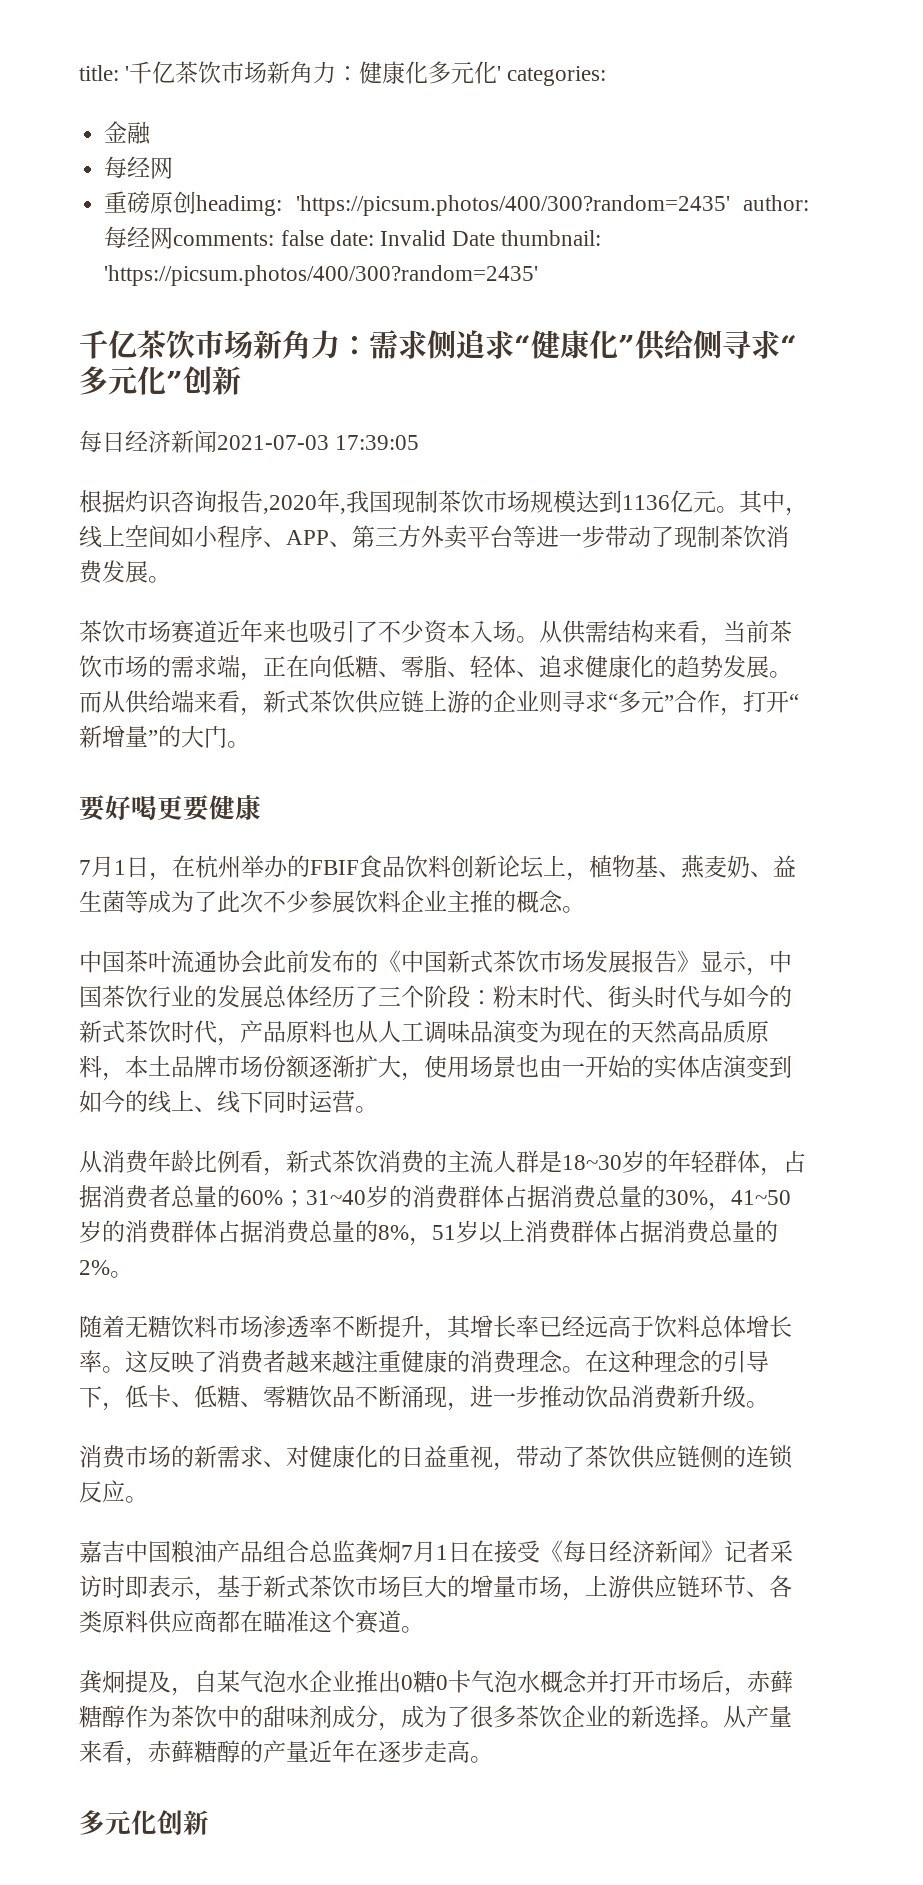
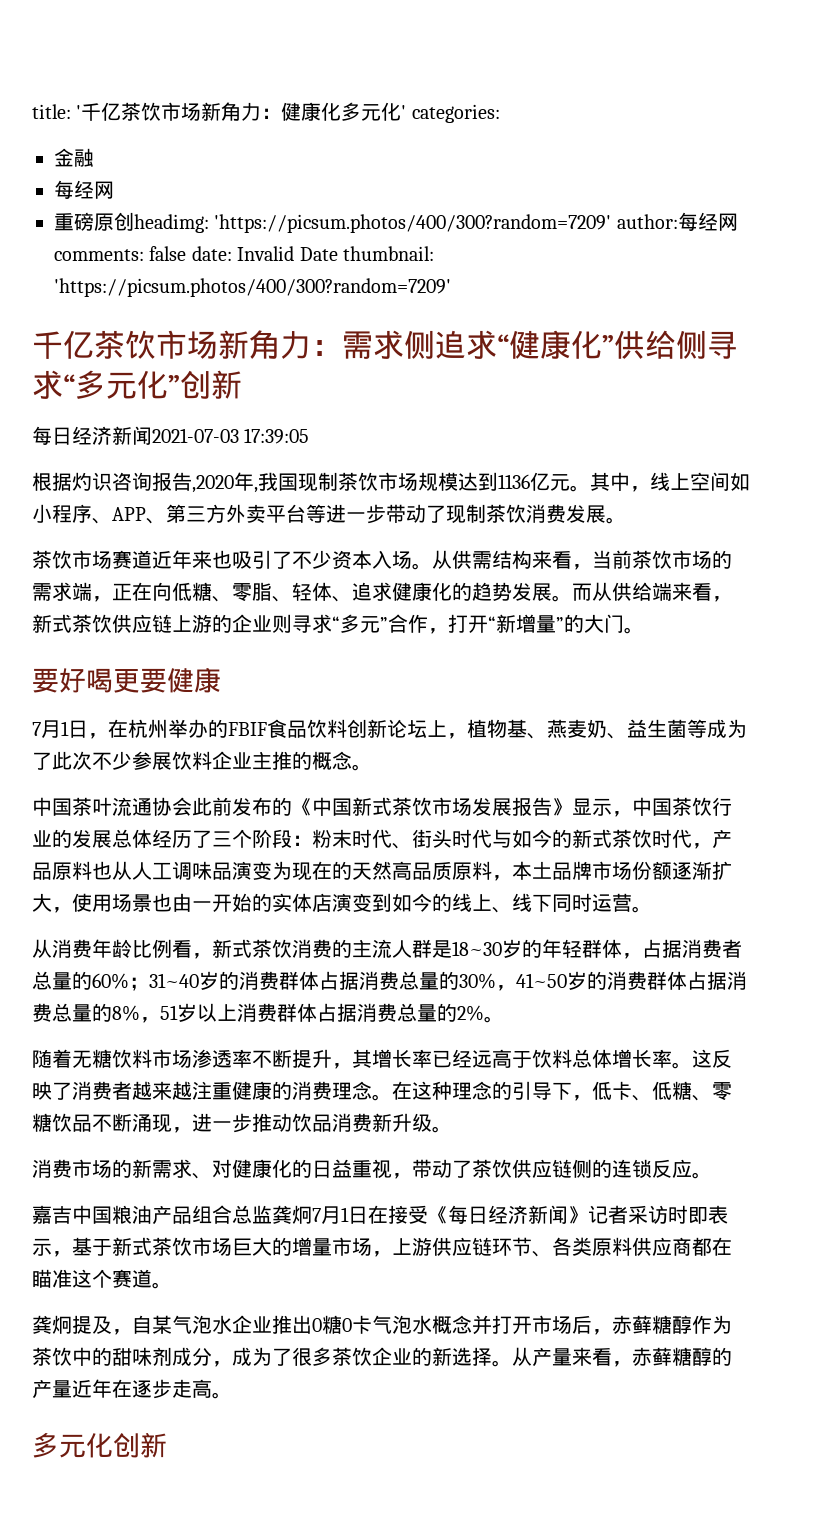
- 重磅原创headimg: 'https://picsum.photos/400/300?random=2435' author:每经网comments: false date: Invalid Date thumbnail: 'https://picsum.photos/400/300?random=2435'
+ 重磅原创headimg: 'https://picsum.photos/400/300?random=7209' author:每经网comments: false date: Invalid Date thumbnail: 'https://picsum.photos/400/300?random=7209'

